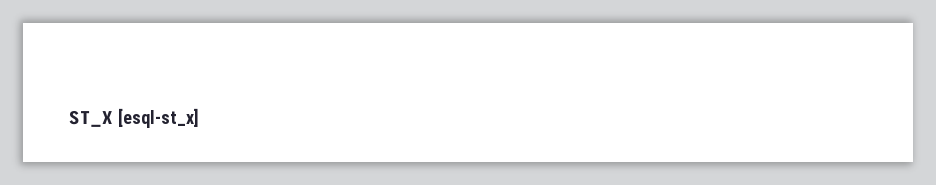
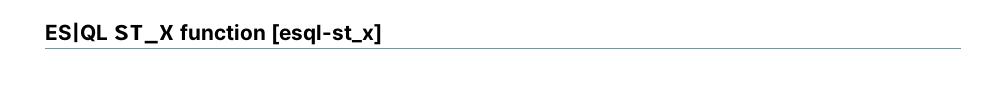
- ST_X [esql-st_x]
+ ES|QL ST_X function [esql-st_x]

